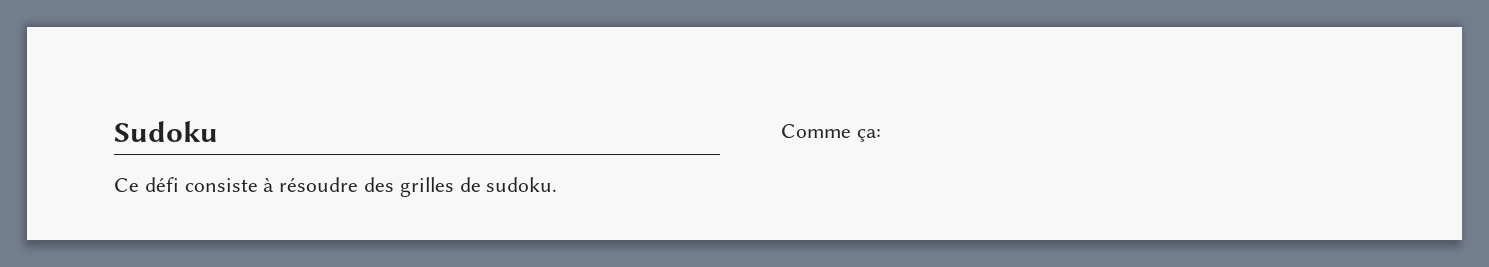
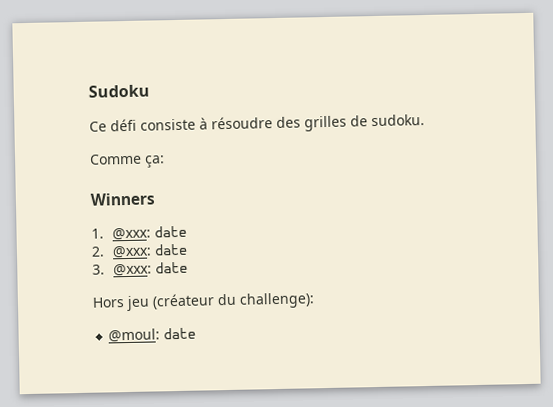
+ Winners
+ 1. @xxx: date
+ 2. @xxx: date
+ 3. @xxx: date
+ Hors jeu (créateur du challenge):
+ @moul: date

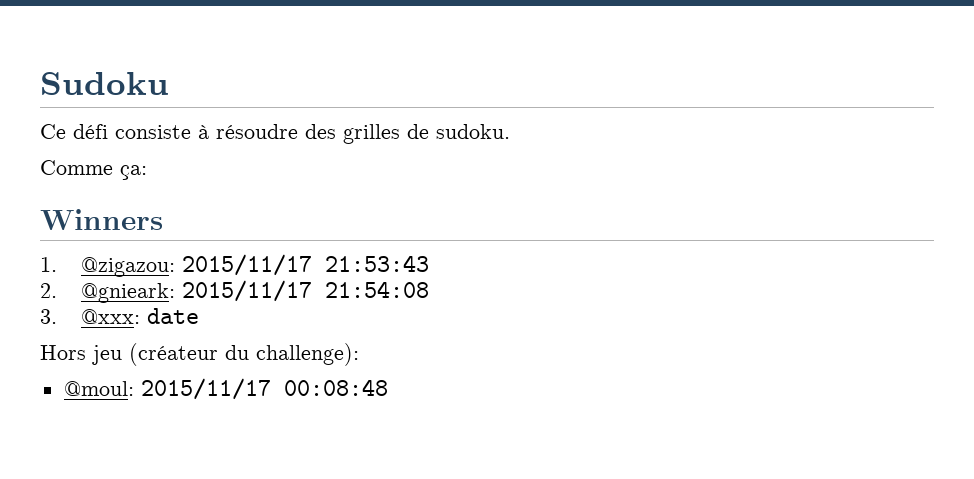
- 1. @xxx: date
- 2. @xxx: date
+ 1. @zigazou: 2015/11/17 21:53:43
+ 2. @gnieark: 2015/11/17 21:54:08
- @moul: date
+ @moul: 2015/11/17 00:08:48

